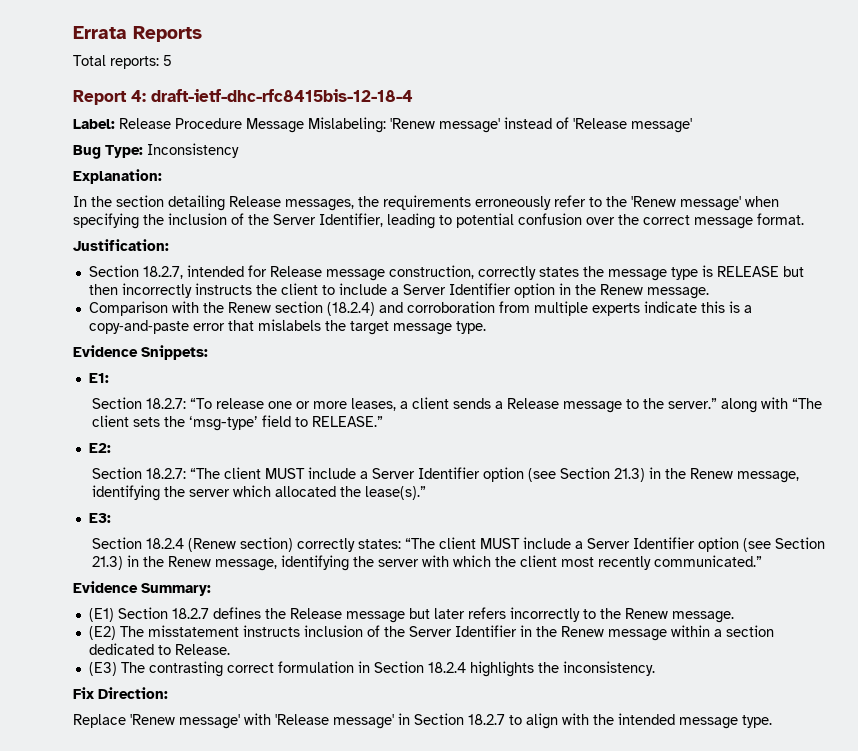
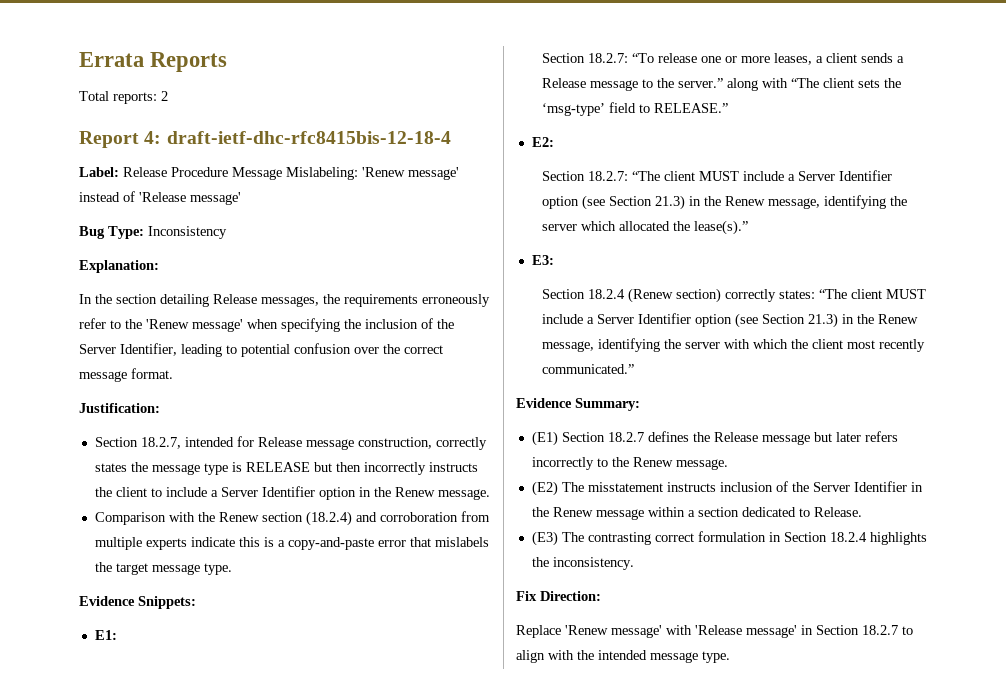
- Total reports: 5
+ Total reports: 2

